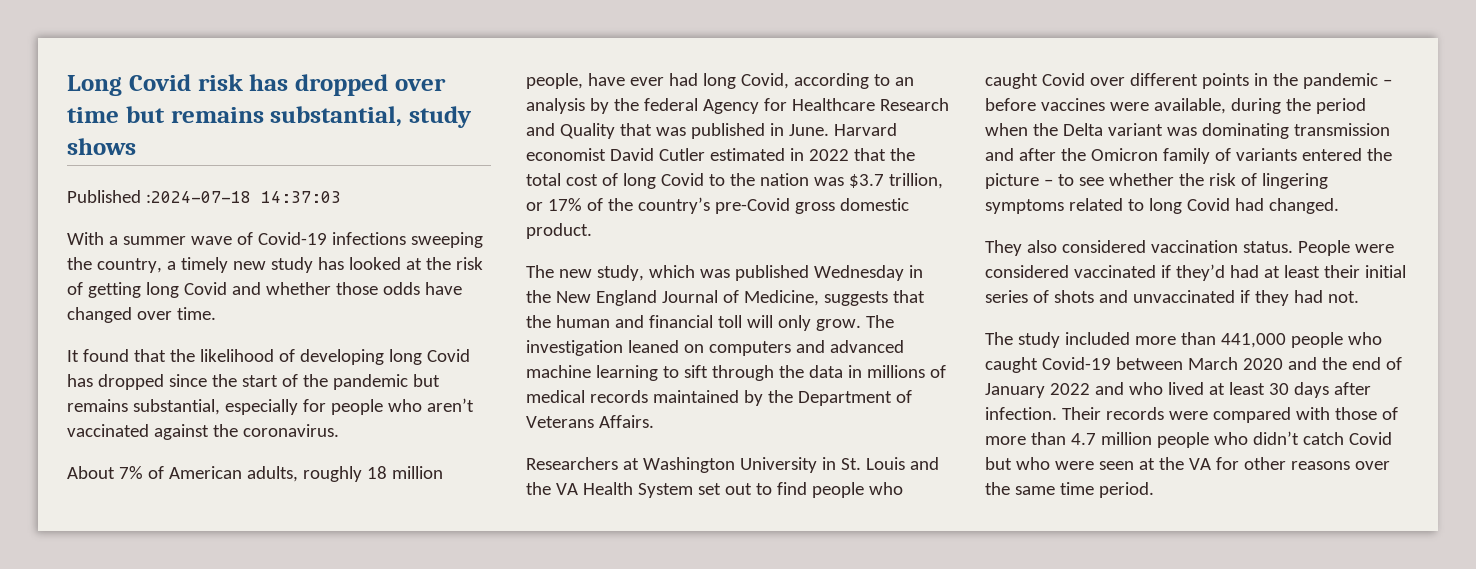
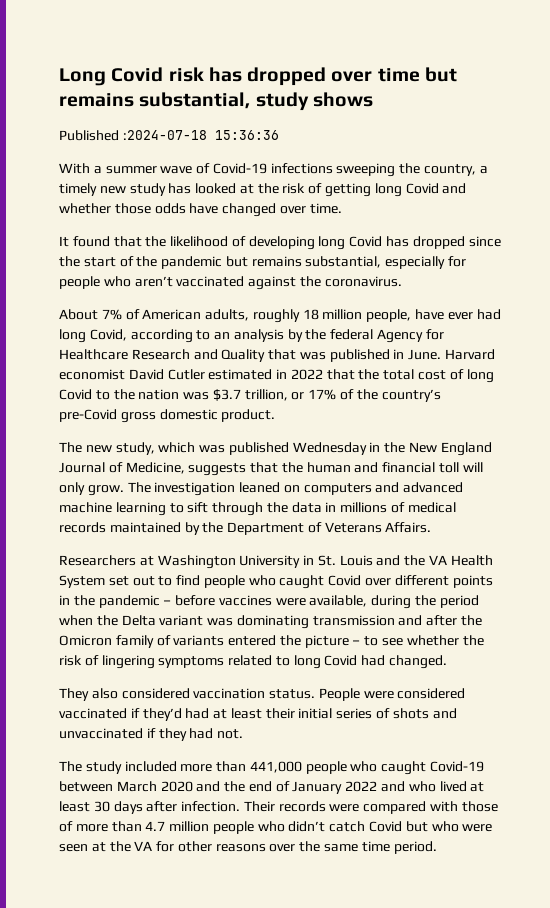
- Published :2024-07-18 14:37:03
+ Published :2024-07-18 15:36:36

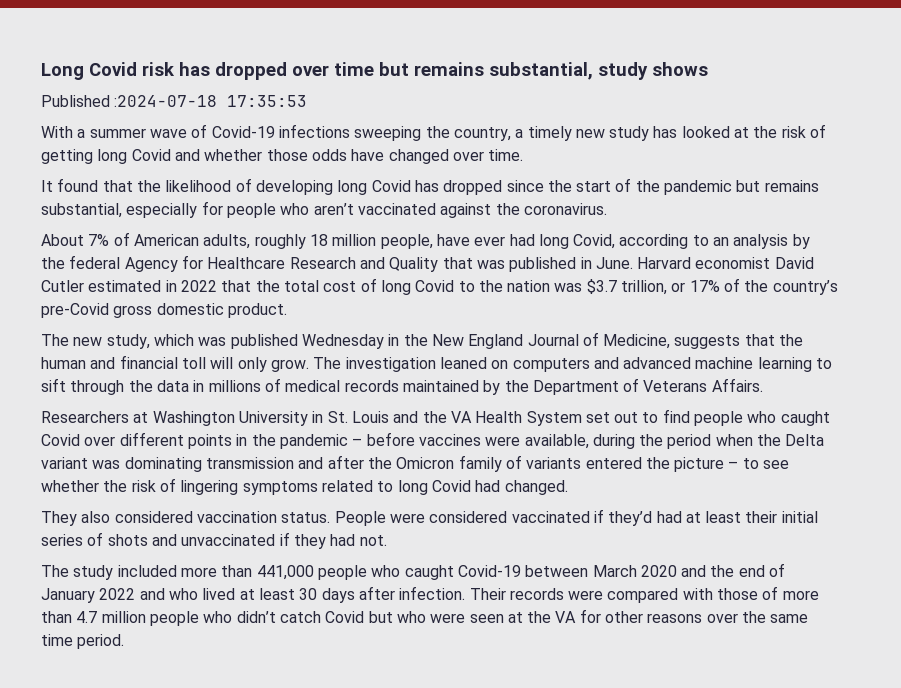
- Published :2024-07-18 15:36:36
+ Published :2024-07-18 17:35:53

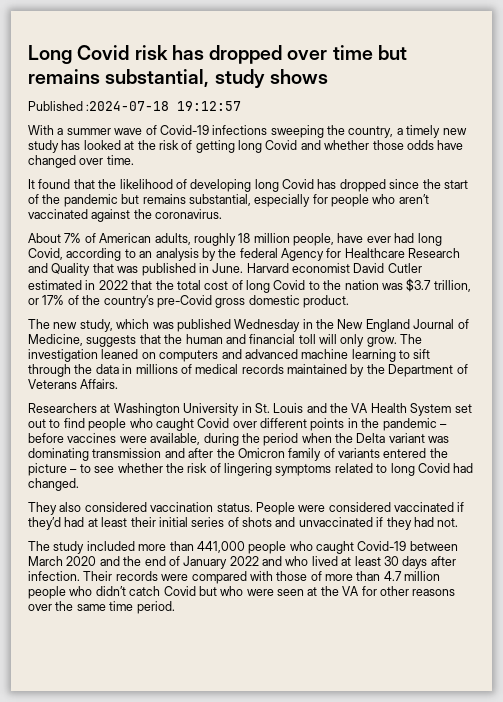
- Published :2024-07-18 17:35:53
+ Published :2024-07-18 19:12:57

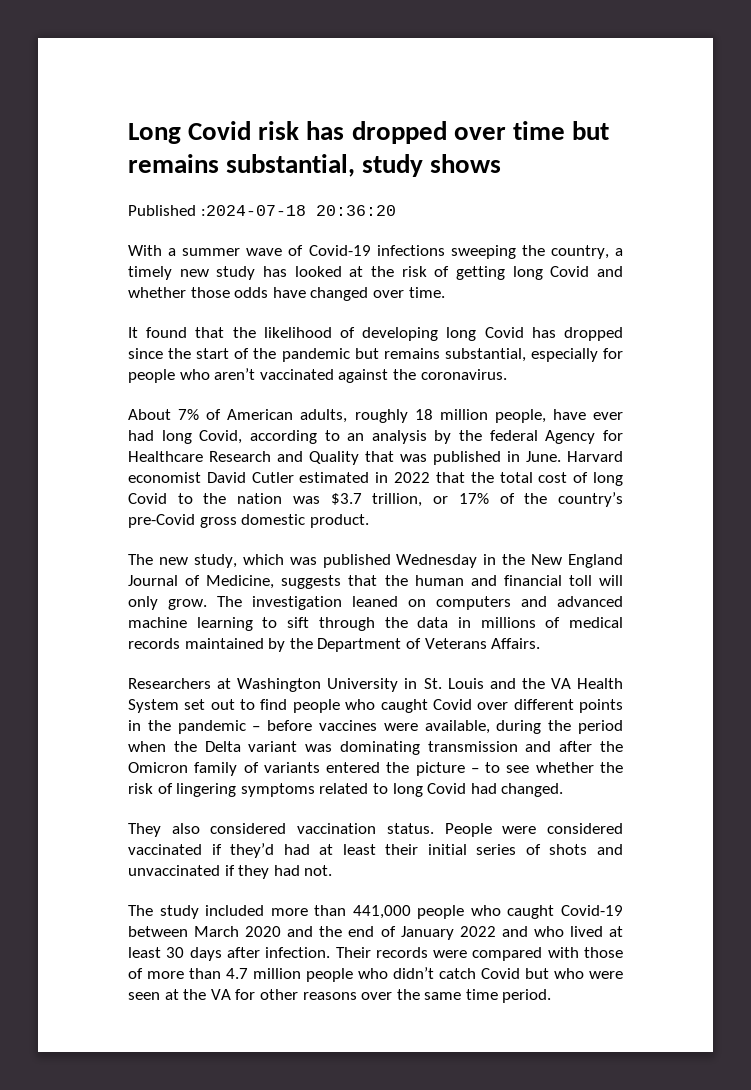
- Published :2024-07-18 19:12:57
+ Published :2024-07-18 20:36:20

